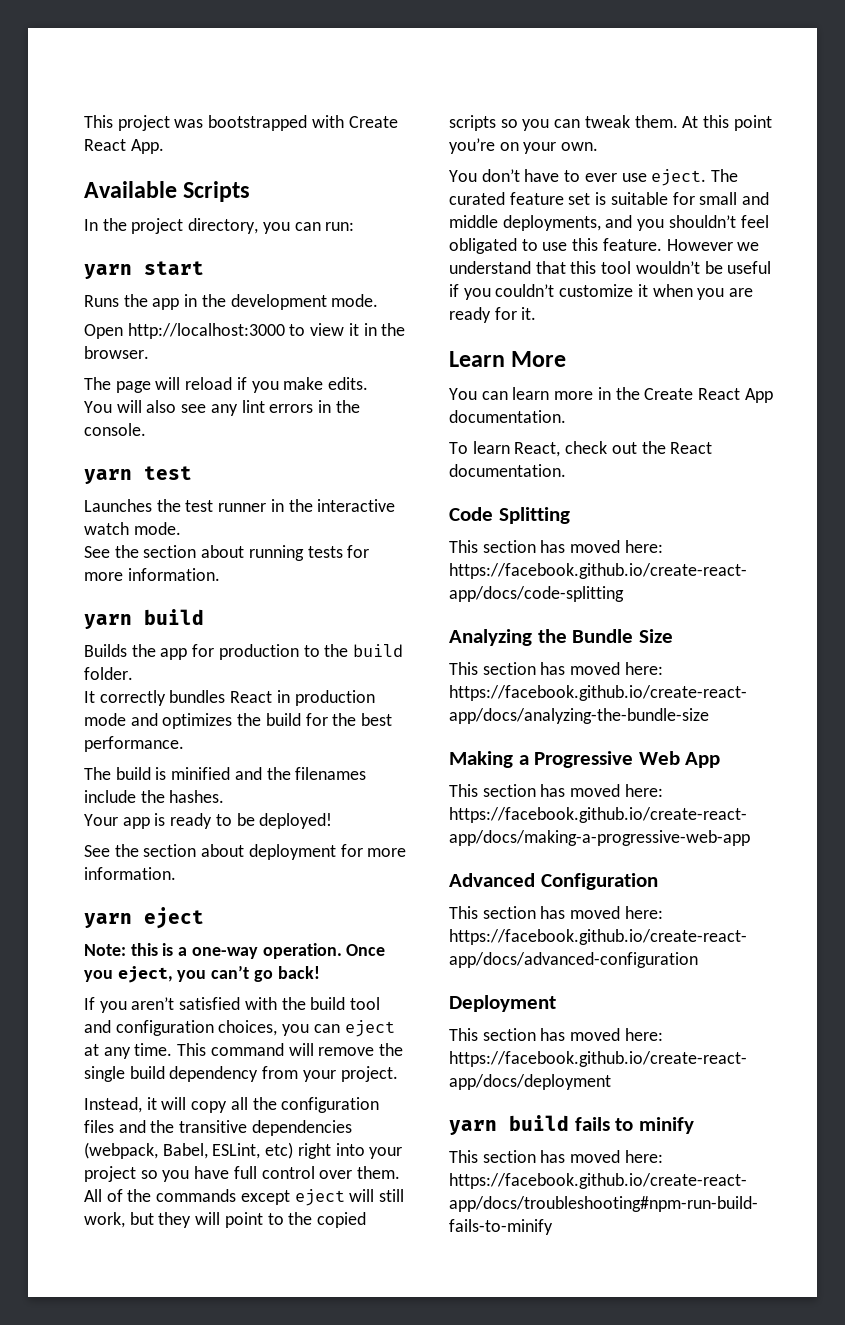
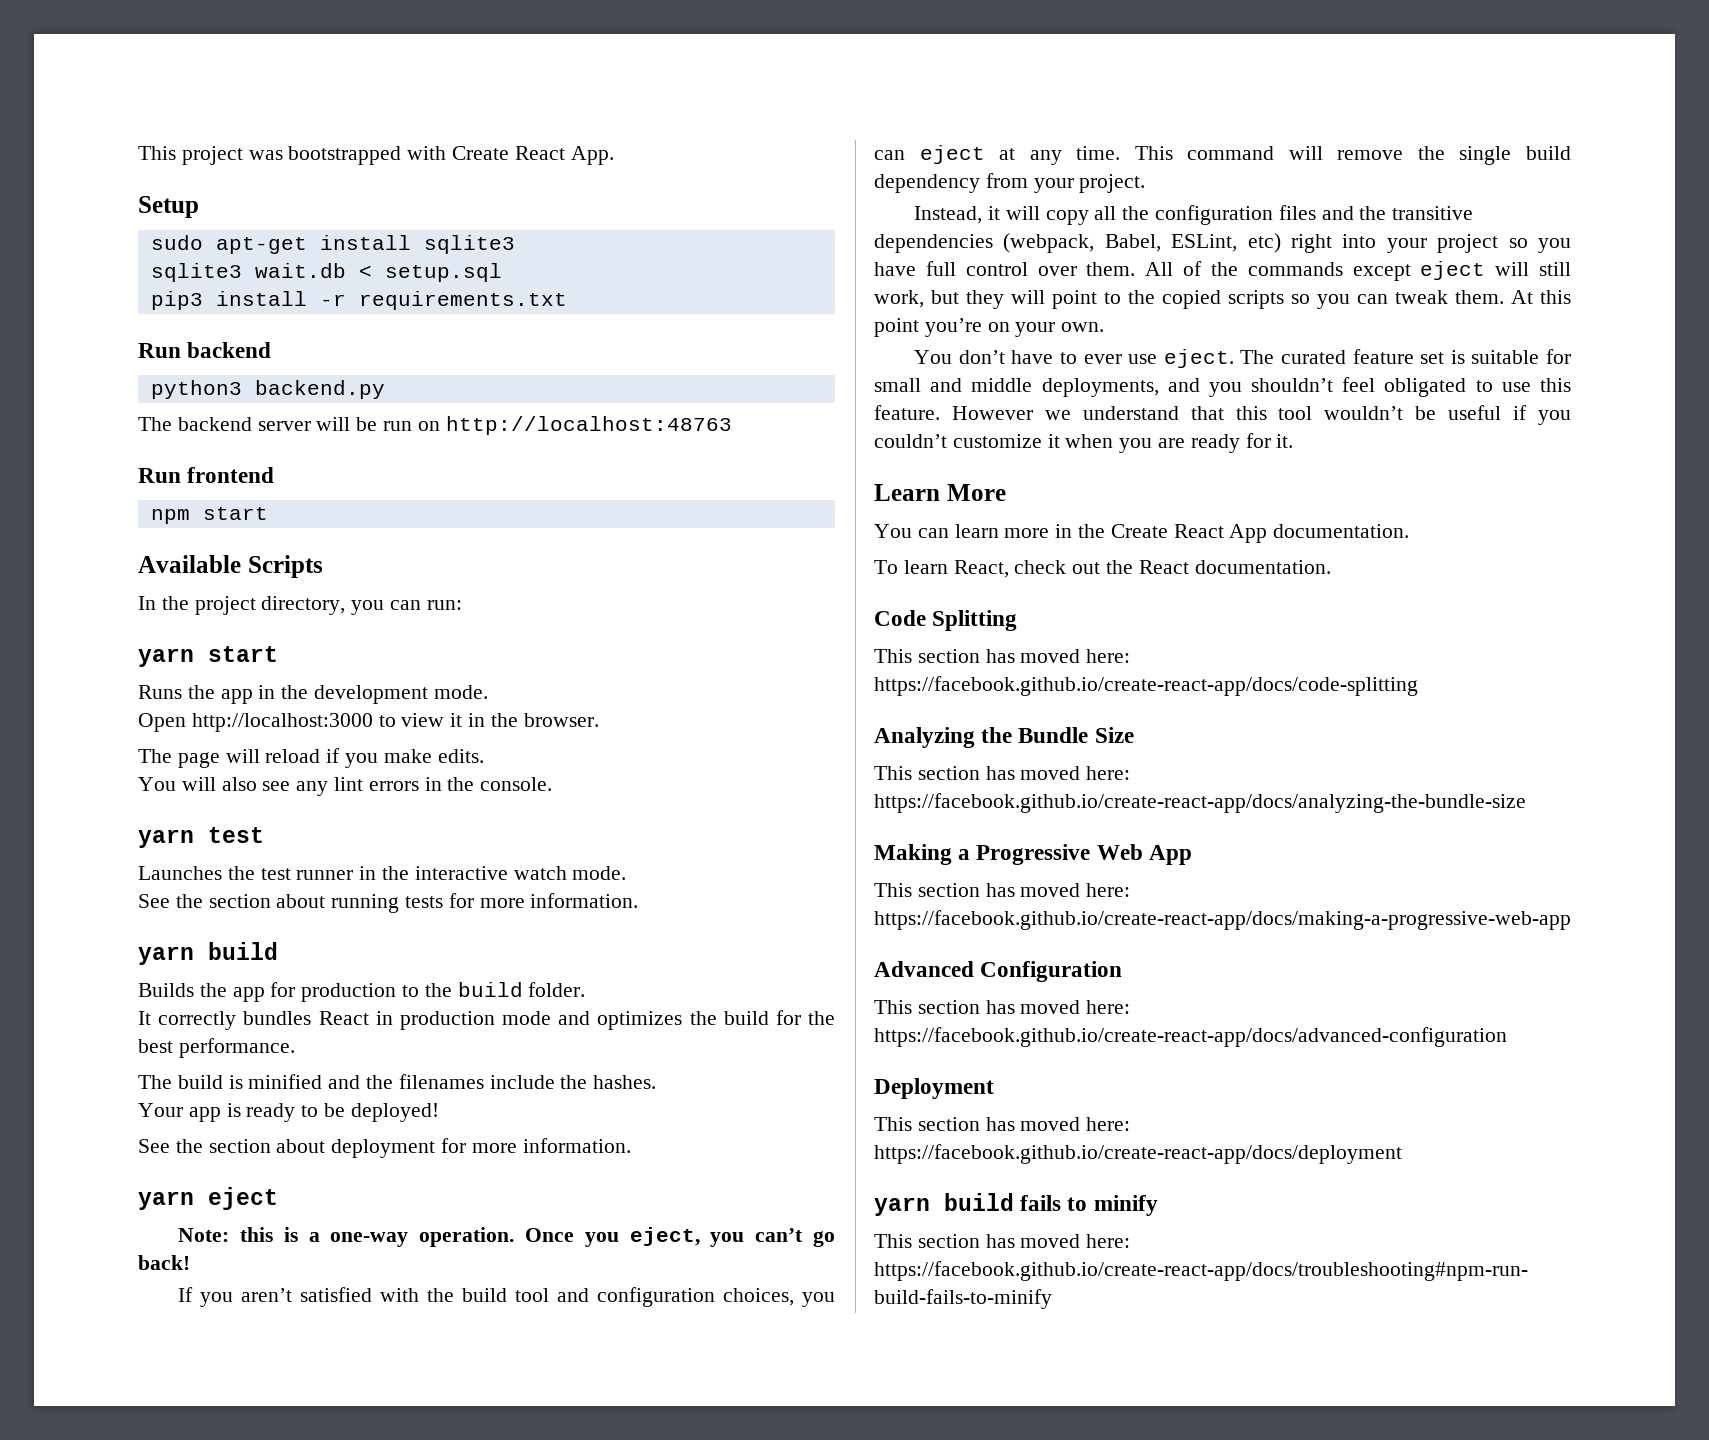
+ Setup
+ sudo apt-get install sqlite3
+ sqlite3 wait.db < setup.sql
+ pip3 install -r requirements.txt
+ Run backend
+ python3 backend.py
+ The backend server will be run on http://localhost:48763
+ Run frontend
+ npm start

